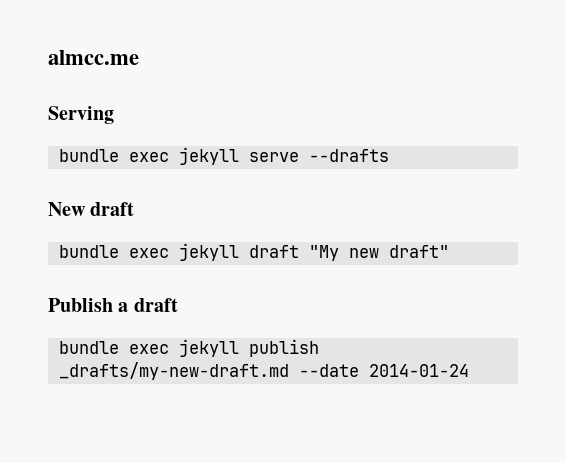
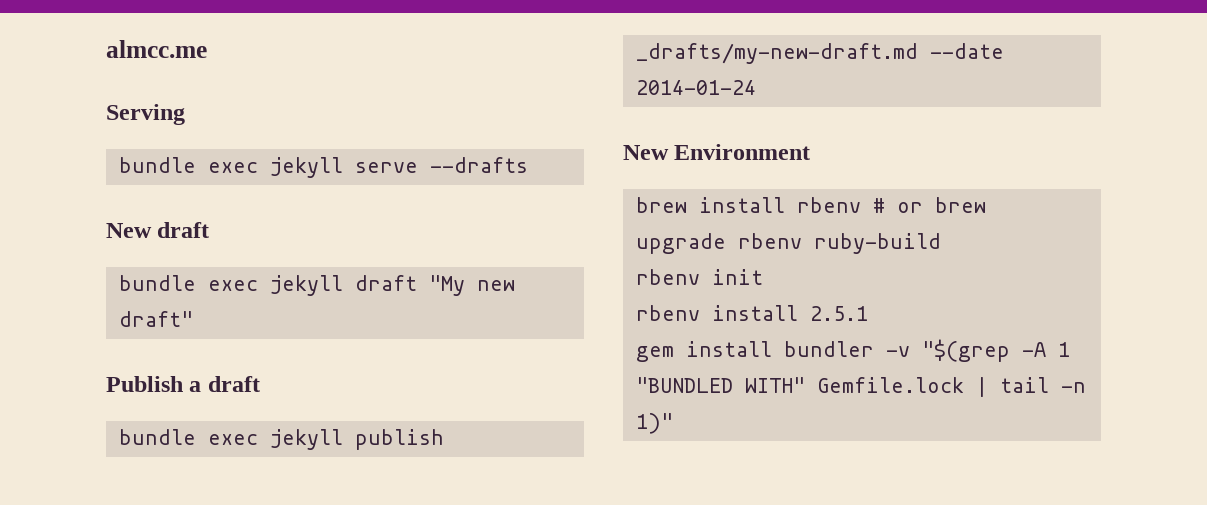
+ New Environment
+ brew install rbenv # or brew upgrade rbenv ruby-build
+ rbenv init
+ rbenv install 2.5.1
+ gem install bundler -v "$(grep -A 1 "BUNDLED WITH" Gemfile.lock | tail -n 1)"

